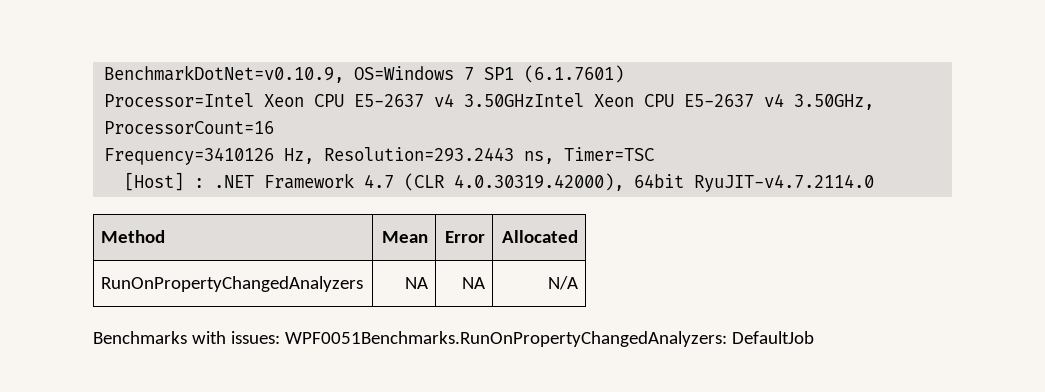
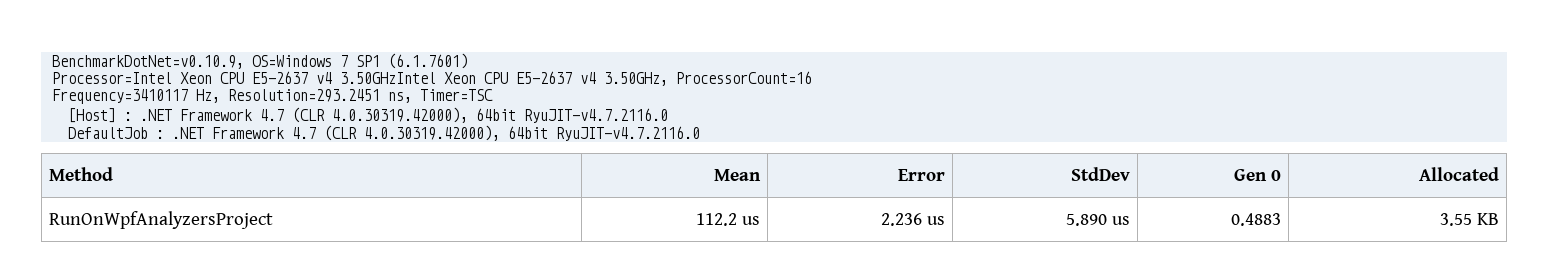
- Frequency=3410126 Hz, Resolution=293.2443 ns, Timer=TSC
+ Frequency=3410117 Hz, Resolution=293.2451 ns, Timer=TSC
- [Host] : .NET Framework 4.7 (CLR 4.0.30319.42000), 64bit RyuJIT-v4.7.2114.0
- Method | Mean | Error | Allocated
- RunOnPropertyChangedAnalyzers | NA | NA | N/A
- Benchmarks with issues: WPF0051Benchmarks.RunOnPropertyChangedAnalyzers: DefaultJob
+ [Host] : .NET Framework 4.7 (CLR 4.0.30319.42000), 64bit RyuJIT-v4.7.2116.0
+ DefaultJob : .NET Framework 4.7 (CLR 4.0.30319.42000), 64bit RyuJIT-v4.7.2116.0
+ Method | Mean | Error | StdDev | Gen 0 | Allocated
+ RunOnWpfAnalyzersProject | 112.2 us | 2.236 us | 5.890 us | 0.4883 | 3.55 KB

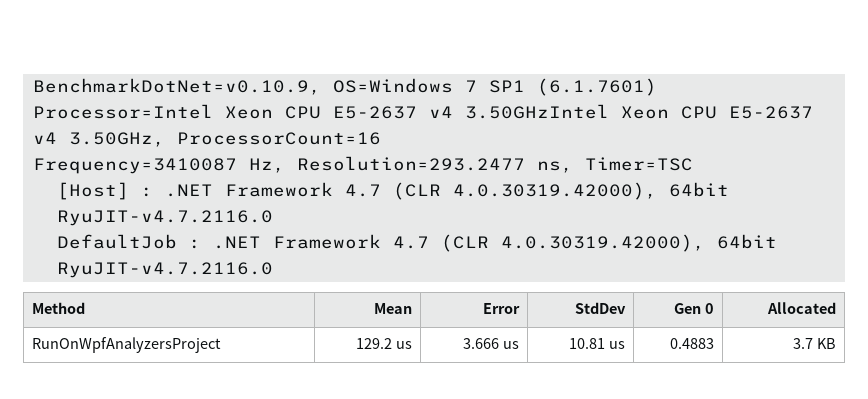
- Frequency=3410117 Hz, Resolution=293.2451 ns, Timer=TSC
+ Frequency=3410087 Hz, Resolution=293.2477 ns, Timer=TSC
- RunOnWpfAnalyzersProject | 112.2 us | 2.236 us | 5.890 us | 0.4883 | 3.55 KB
+ RunOnWpfAnalyzersProject | 129.2 us | 3.666 us | 10.81 us | 0.4883 | 3.7 KB

